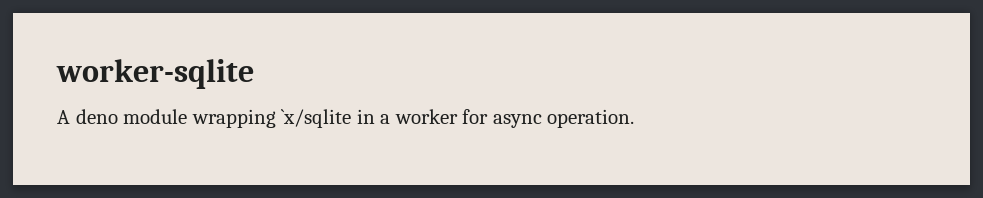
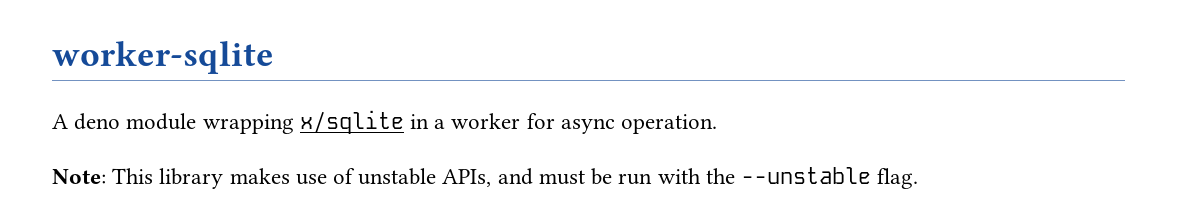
- A deno module wrapping `x/sqlite in a worker for async operation.
+ A deno module wrapping x/sqlite in a worker for async operation.
+ Note: This library makes use of unstable APIs, and must be run with the --unstable flag.

